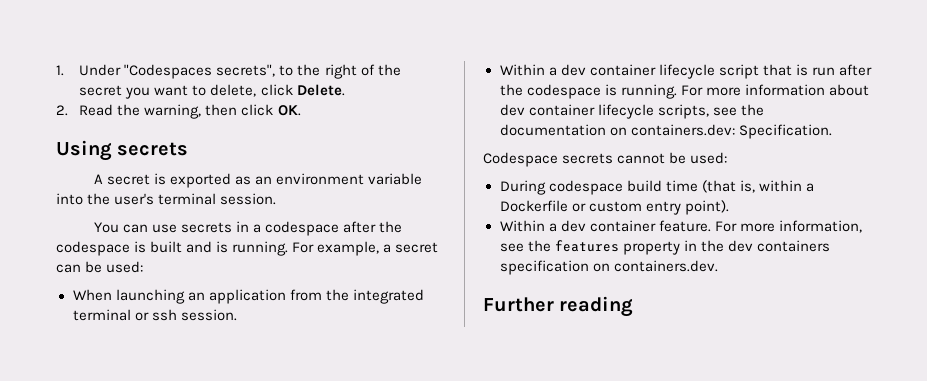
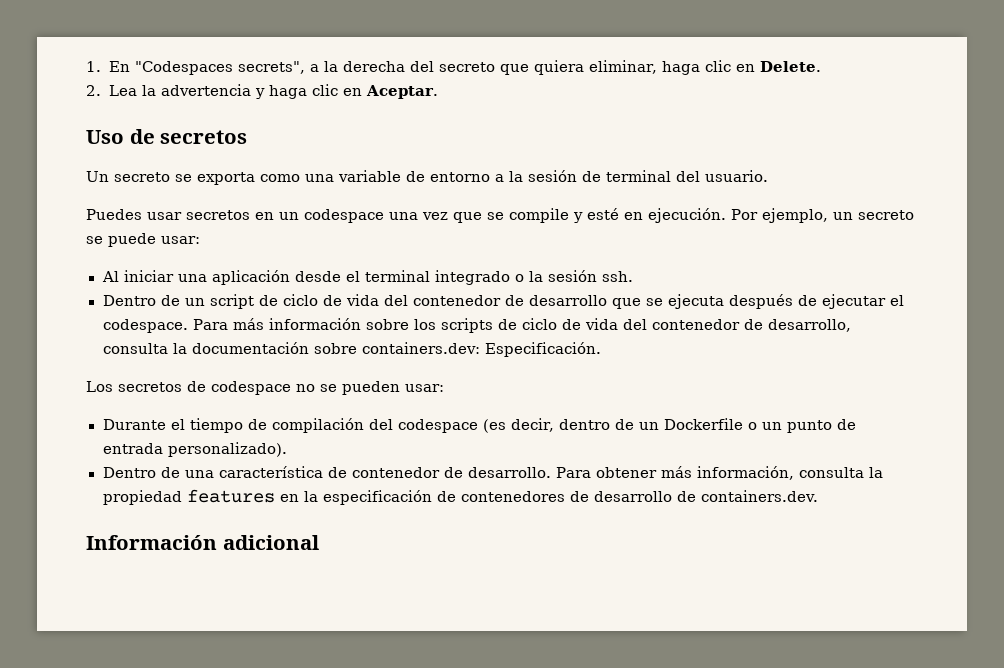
- 1. Under "Codespaces secrets", to the right of the secret you want to delete, click Delete.
- 2. Read the warning, then click OK.
- Using secrets
- A secret is exported as an environment variable into the user's terminal session.
- You can use secrets in a codespace after the codespace is built and is running. For example, a secret can be used:
- When launching an application from the integrated terminal or ssh session.
- Within a dev container lifecycle script that is run after the codespace is running. For more information about dev container lifecycle scripts, see the documentation on containers.dev: Specification.
- Codespace secrets cannot be used:
- During codespace build time (that is, within a Dockerfile or custom entry point).
- Within a dev container feature. For more information, see the features property in the dev containers specification on containers.dev.
+ 1. En "Codespaces secrets", a la derecha del secreto que quiera eliminar, haga clic en Delete.
+ 2. Lea la advertencia y haga clic en Aceptar.
+ Uso de secretos
+ Un secreto se exporta como una variable de entorno a la sesión de terminal del usuario.
+ Puedes usar secretos en un codespace una vez que se compile y esté en ejecución. Por ejemplo, un secreto se puede usar:
+ Al iniciar una aplicación desde el terminal integrado o la sesión ssh.
+ Dentro de un script de ciclo de vida del contenedor de desarrollo que se ejecuta después de ejecutar el codespace. Para más información sobre los scripts de ciclo de vida del contenedor de desarrollo, consulta la documentación sobre containers.dev: Especificación.
+ Los secretos de codespace no se pueden usar:
+ Durante el tiempo de compilación del codespace (es decir, dentro de un Dockerfile o un punto de entrada personalizado).
+ Dentro de una característica de contenedor de desarrollo. Para obtener más información, consulta la propiedad features en la especificación de contenedores de desarrollo de containers.dev.
- Further reading
+ Información adicional

